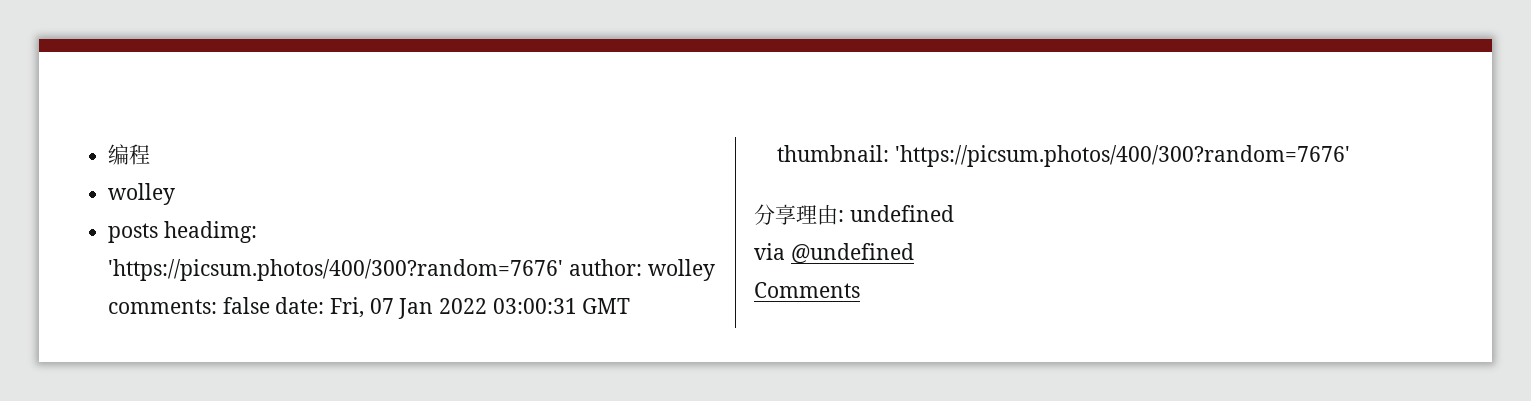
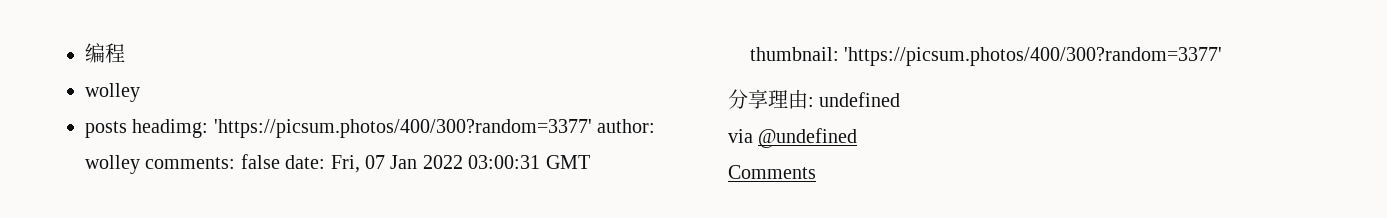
- posts headimg: 'https://picsum.photos/400/300?random=7676' author: wolley comments: false date: Fri, 07 Jan 2022 03:00:31 GMT thumbnail: 'https://picsum.photos/400/300?random=7676'
+ posts headimg: 'https://picsum.photos/400/300?random=3377' author: wolley comments: false date: Fri, 07 Jan 2022 03:00:31 GMT thumbnail: 'https://picsum.photos/400/300?random=3377'

